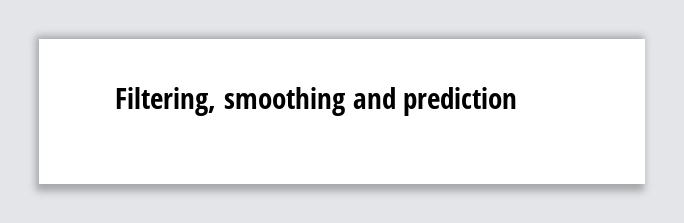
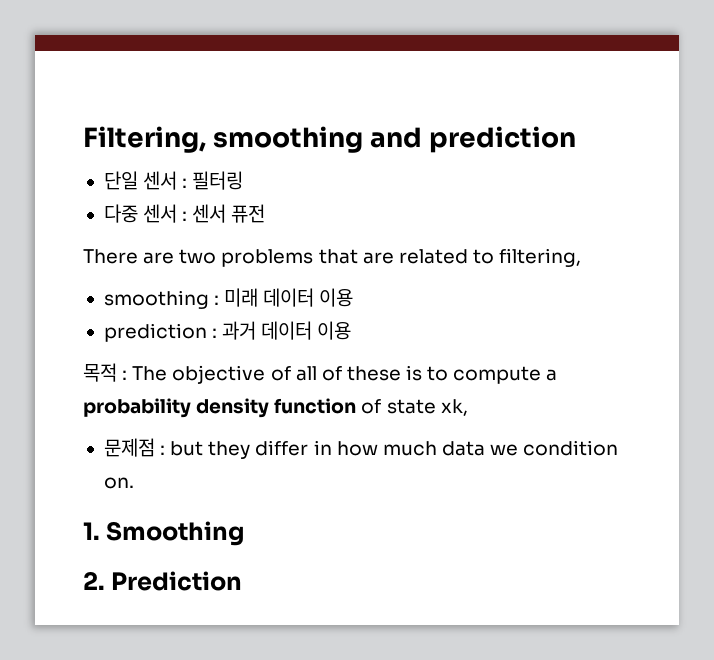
+ 단일 센서 : 필터링
+ 다중 센서 : 센서 퓨전
+ There are two problems that are related to filtering,
+ smoothing : 미래 데이터 이용
+ prediction : 과거 데이터 이용
+ 목적 : The objective of all of these is to compute a probability density function of state xk,
+ 문제점 : but they differ in how much data we condition on.
+ 1. Smoothing
+ 2. Prediction

